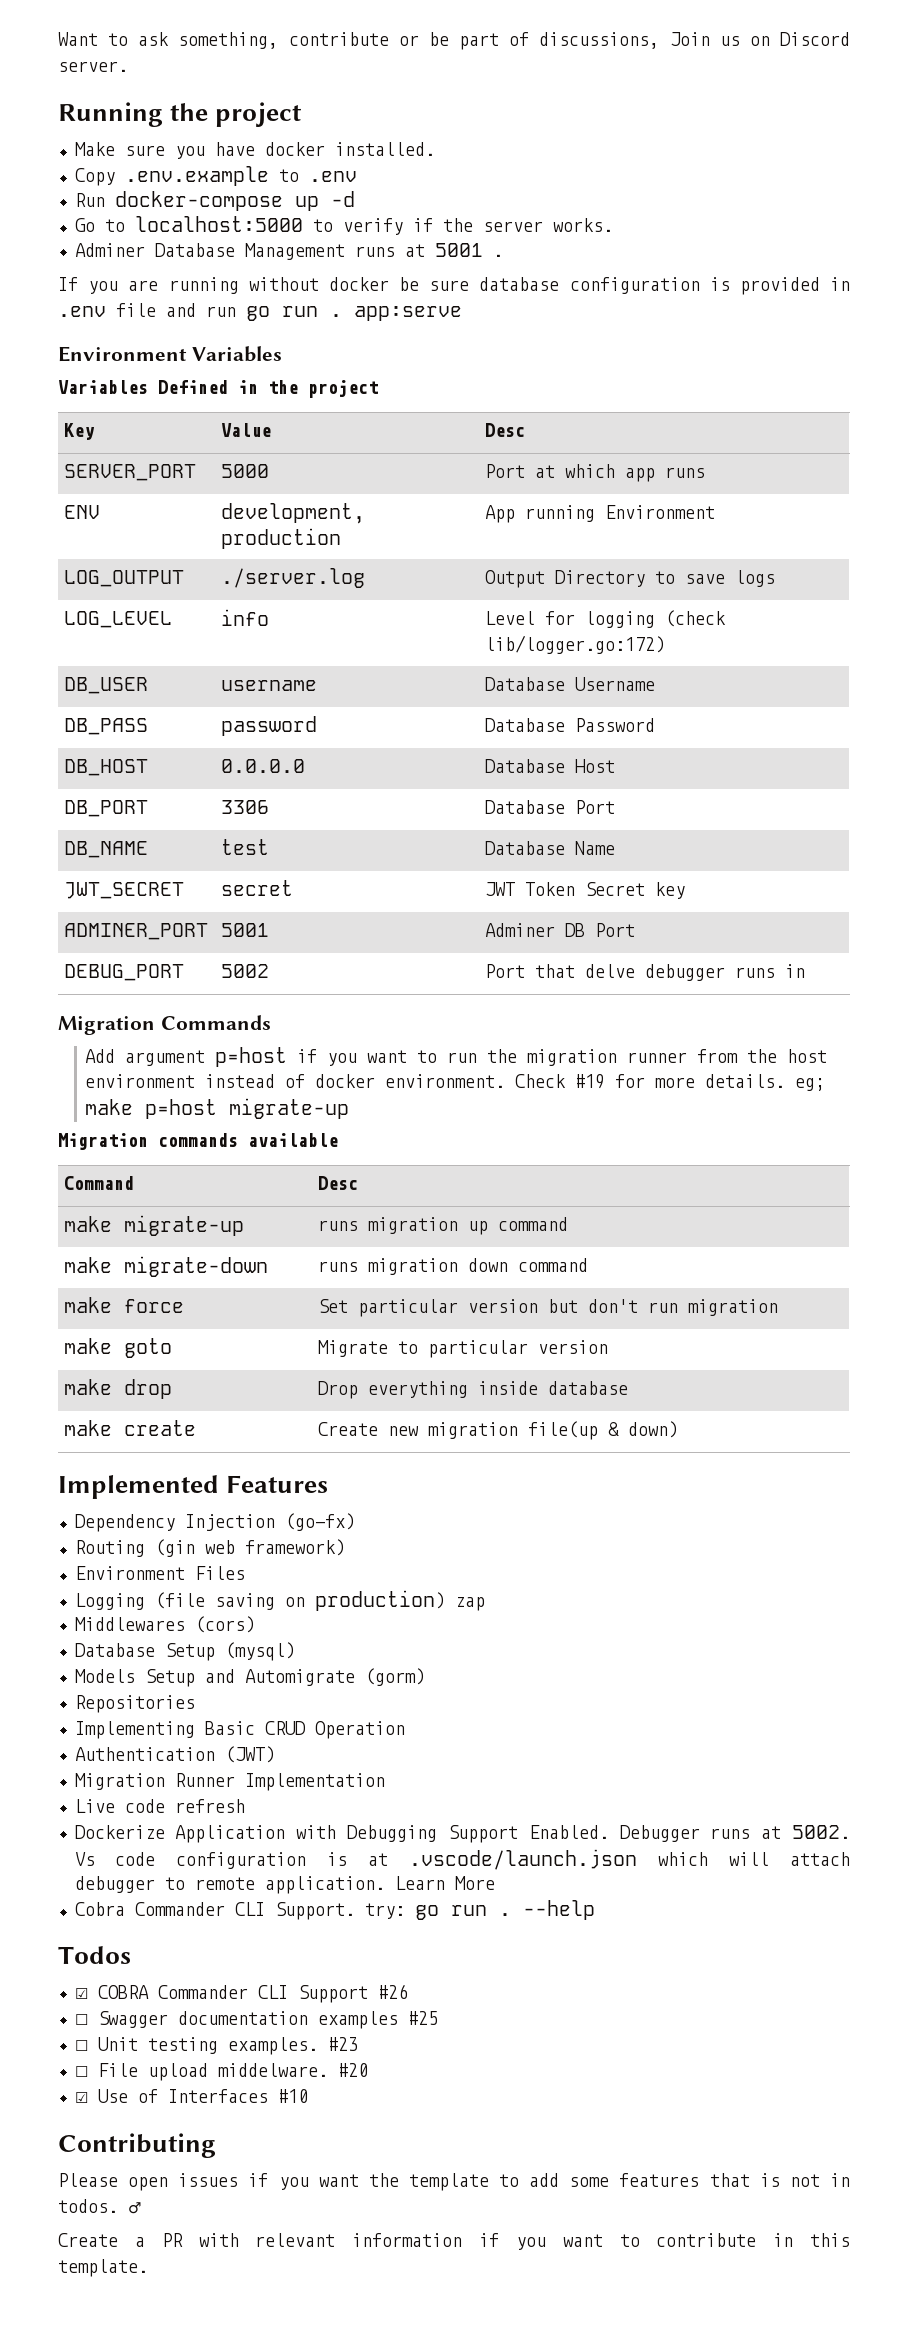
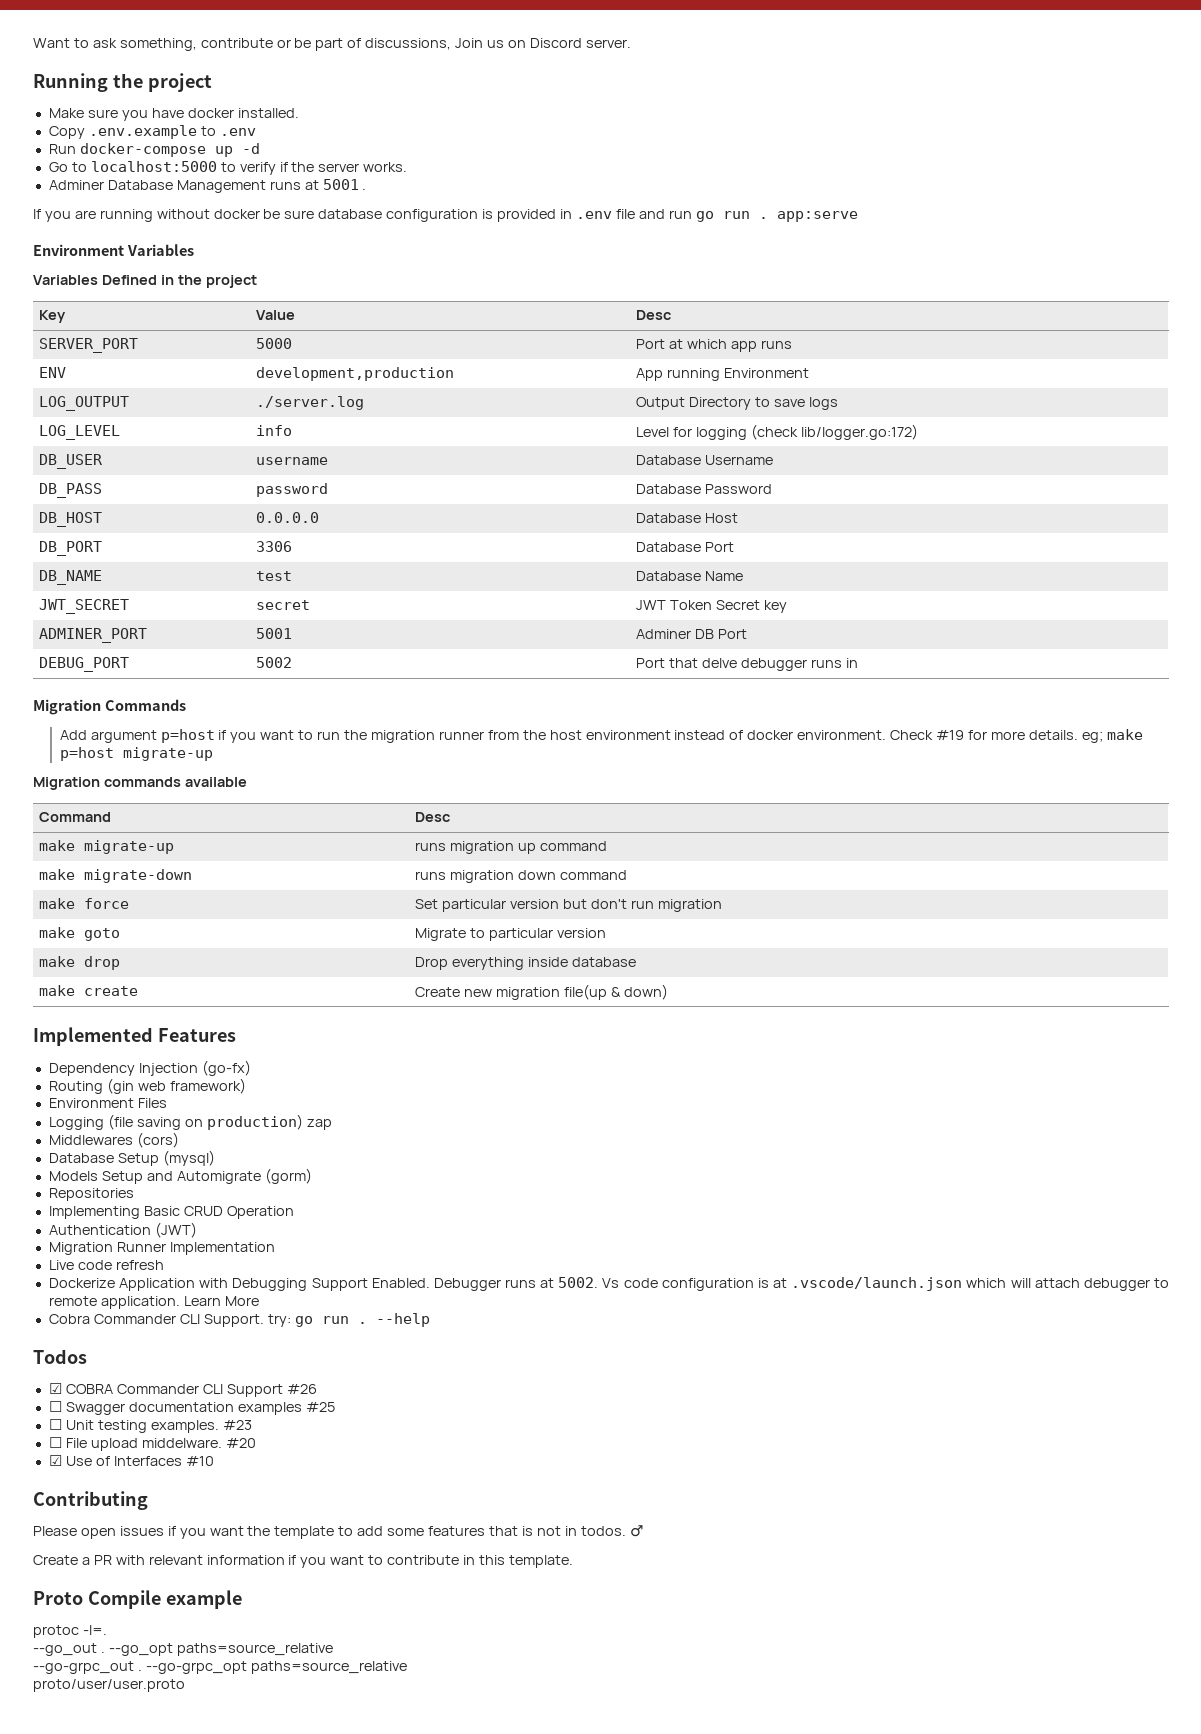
+ Proto Compile example
+ protoc -I=.
+ --go_out . --go_opt paths=source_relative
+ --go-grpc_out . --go-grpc_opt paths=source_relative
+ proto/user/user.proto

